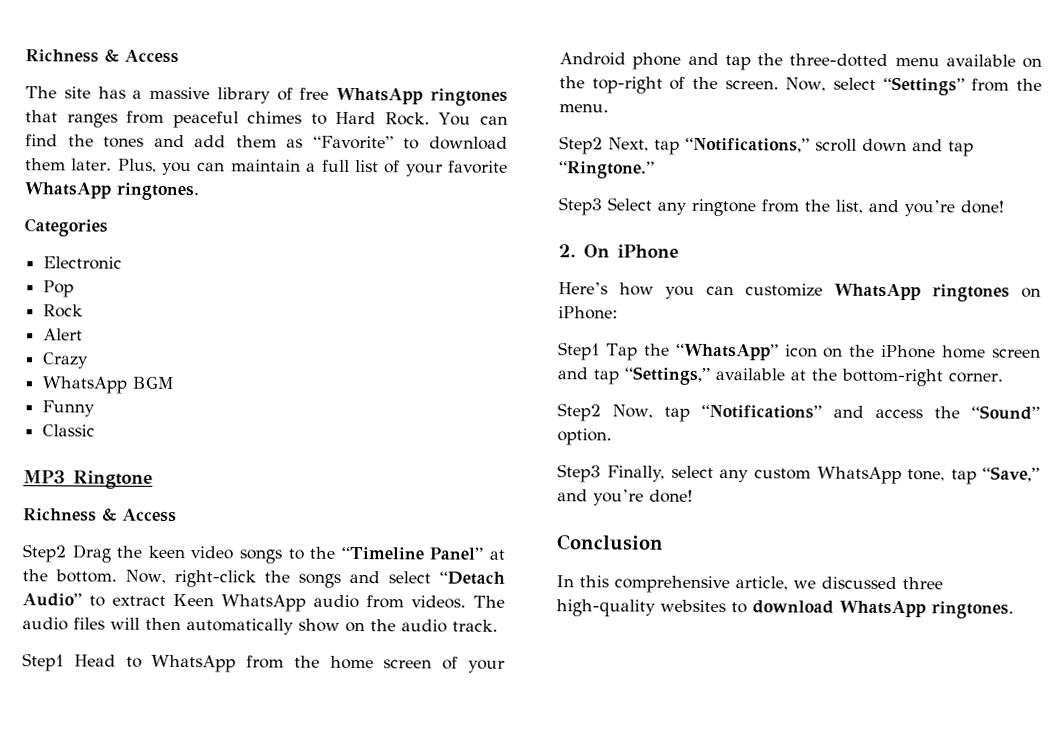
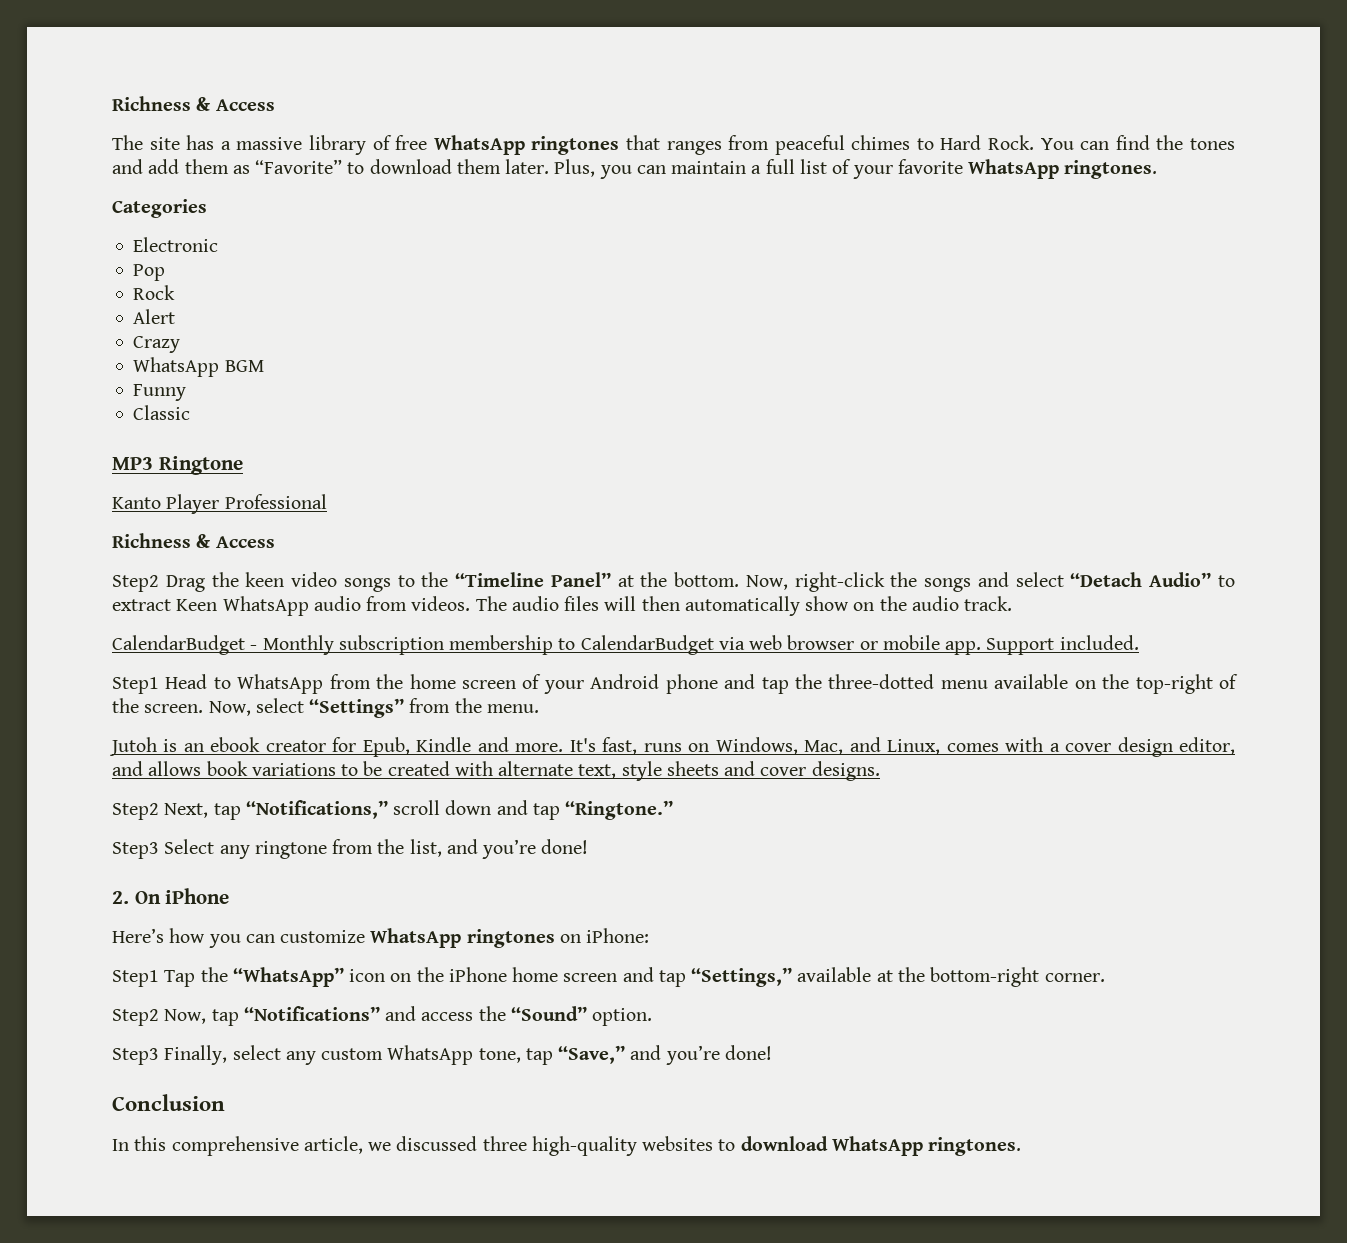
+ Kanto Player Professional
+ CalendarBudget - Monthly subscription membership to CalendarBudget via web browser or mobile app. Support included.
+ Jutoh is an ebook creator for Epub, Kindle and more. It's fast, runs on Windows, Mac, and Linux, comes with a cover design editor, and allows book variations to be created with alternate text, style sheets and cover designs.

